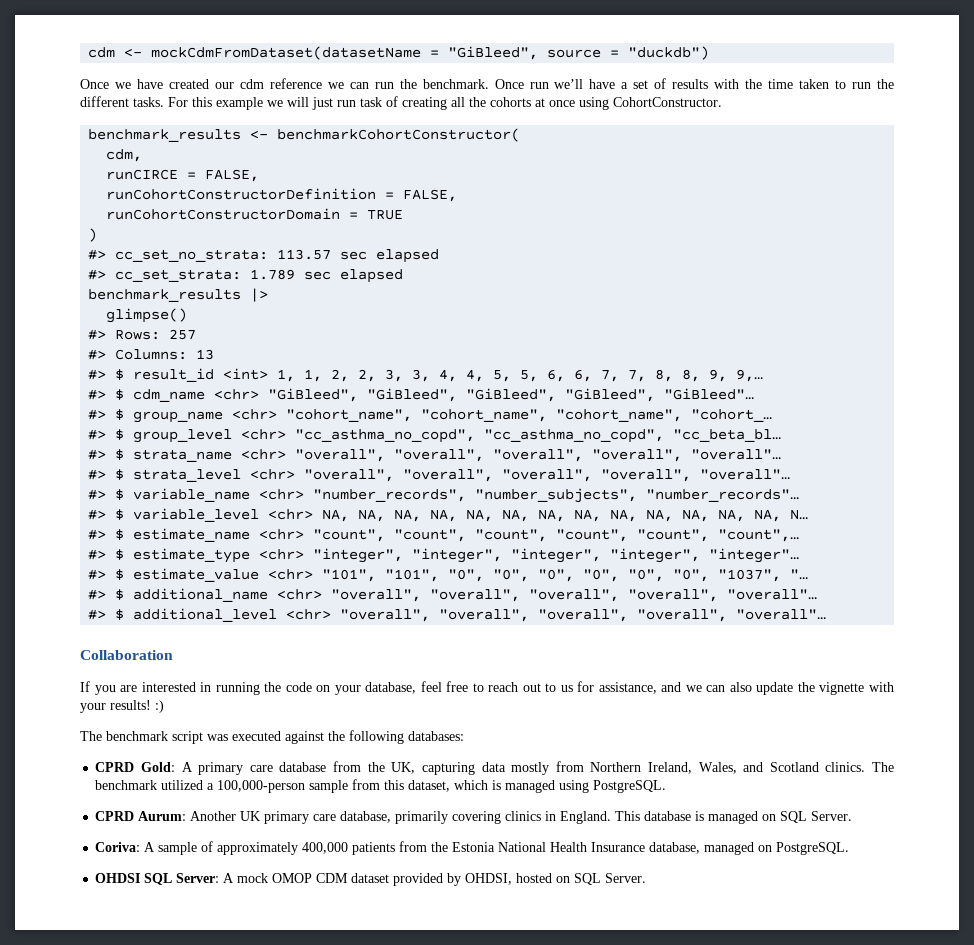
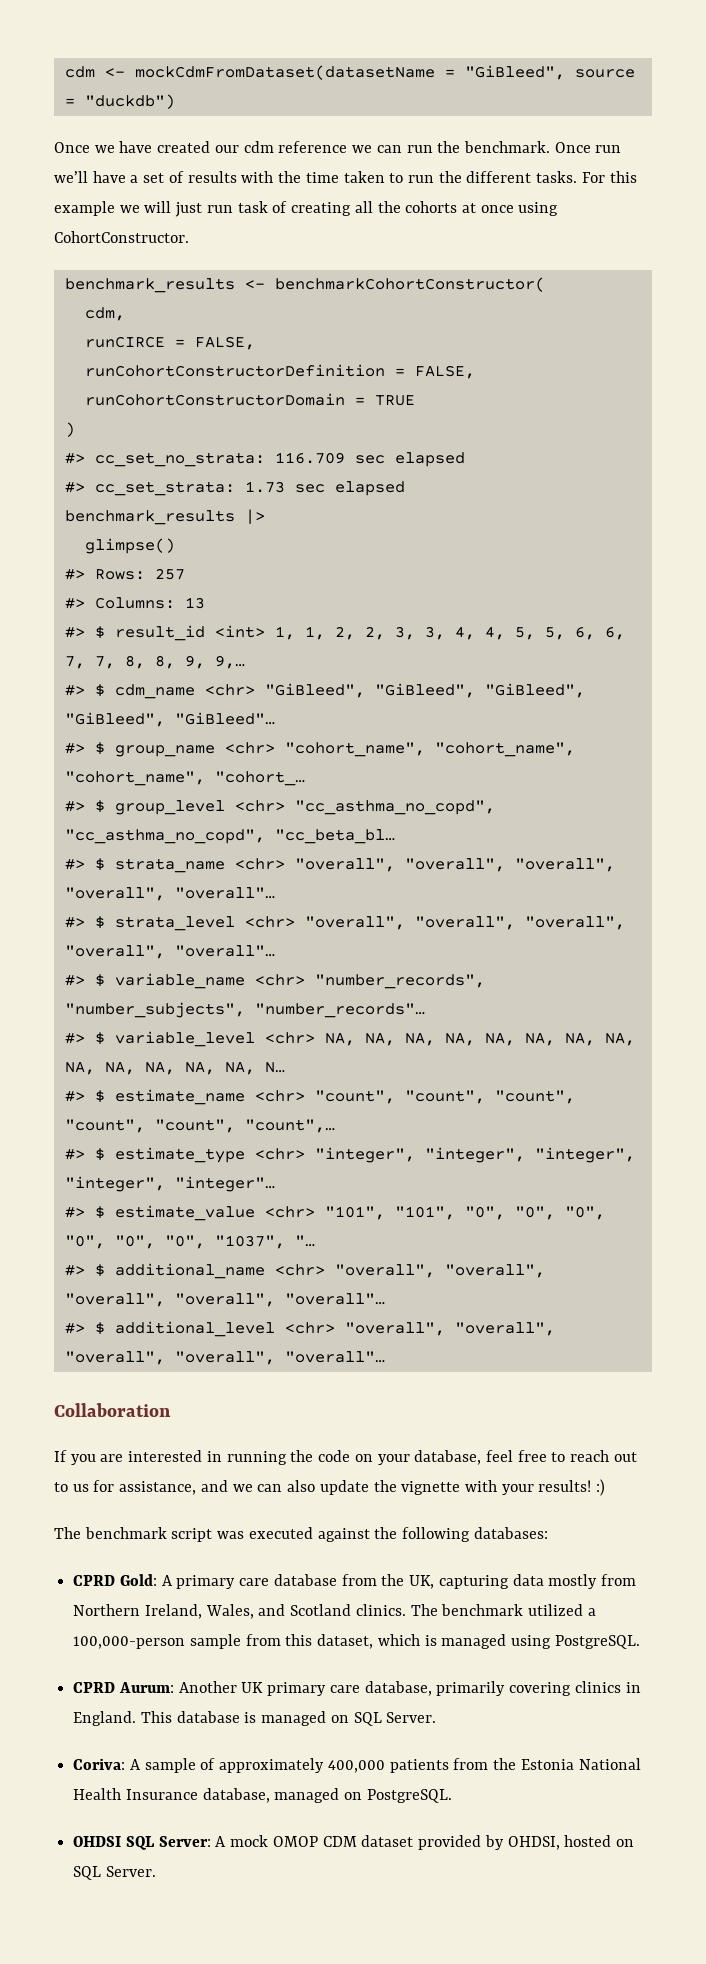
- #> cc_set_no_strata: 113.57 sec elapsed
+ #> cc_set_no_strata: 116.709 sec elapsed
- #> cc_set_strata: 1.789 sec elapsed
+ #> cc_set_strata: 1.73 sec elapsed

